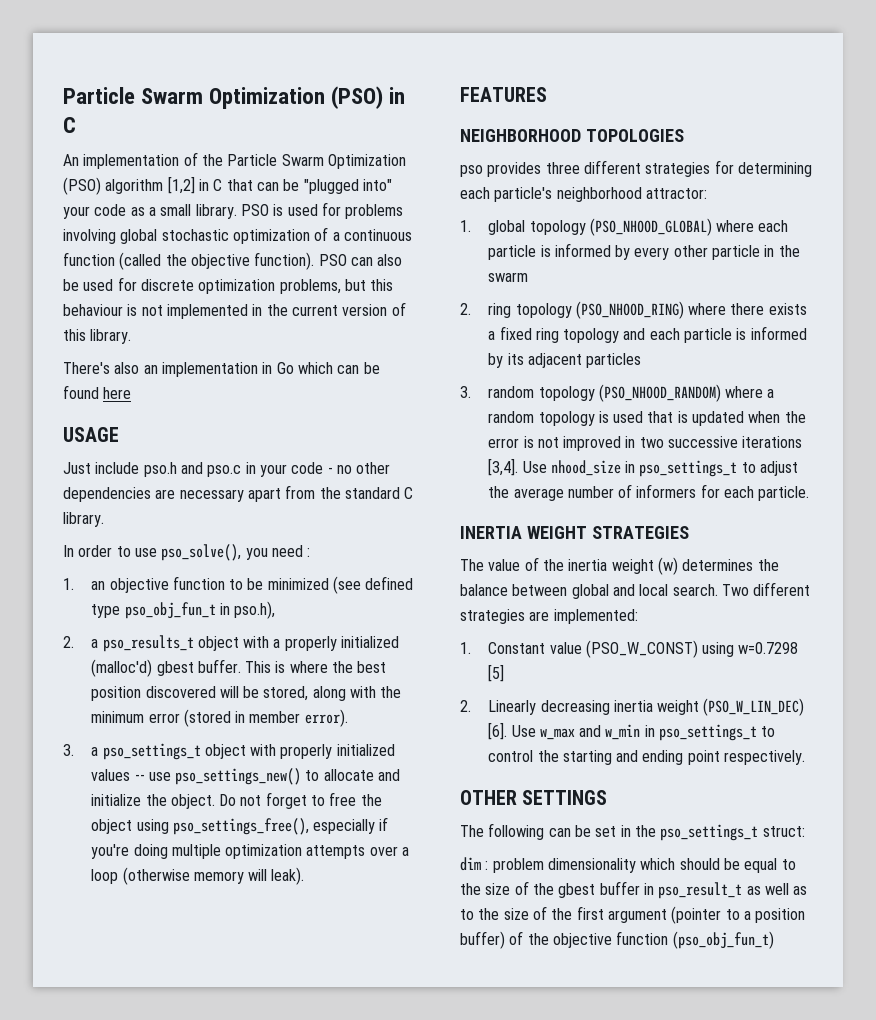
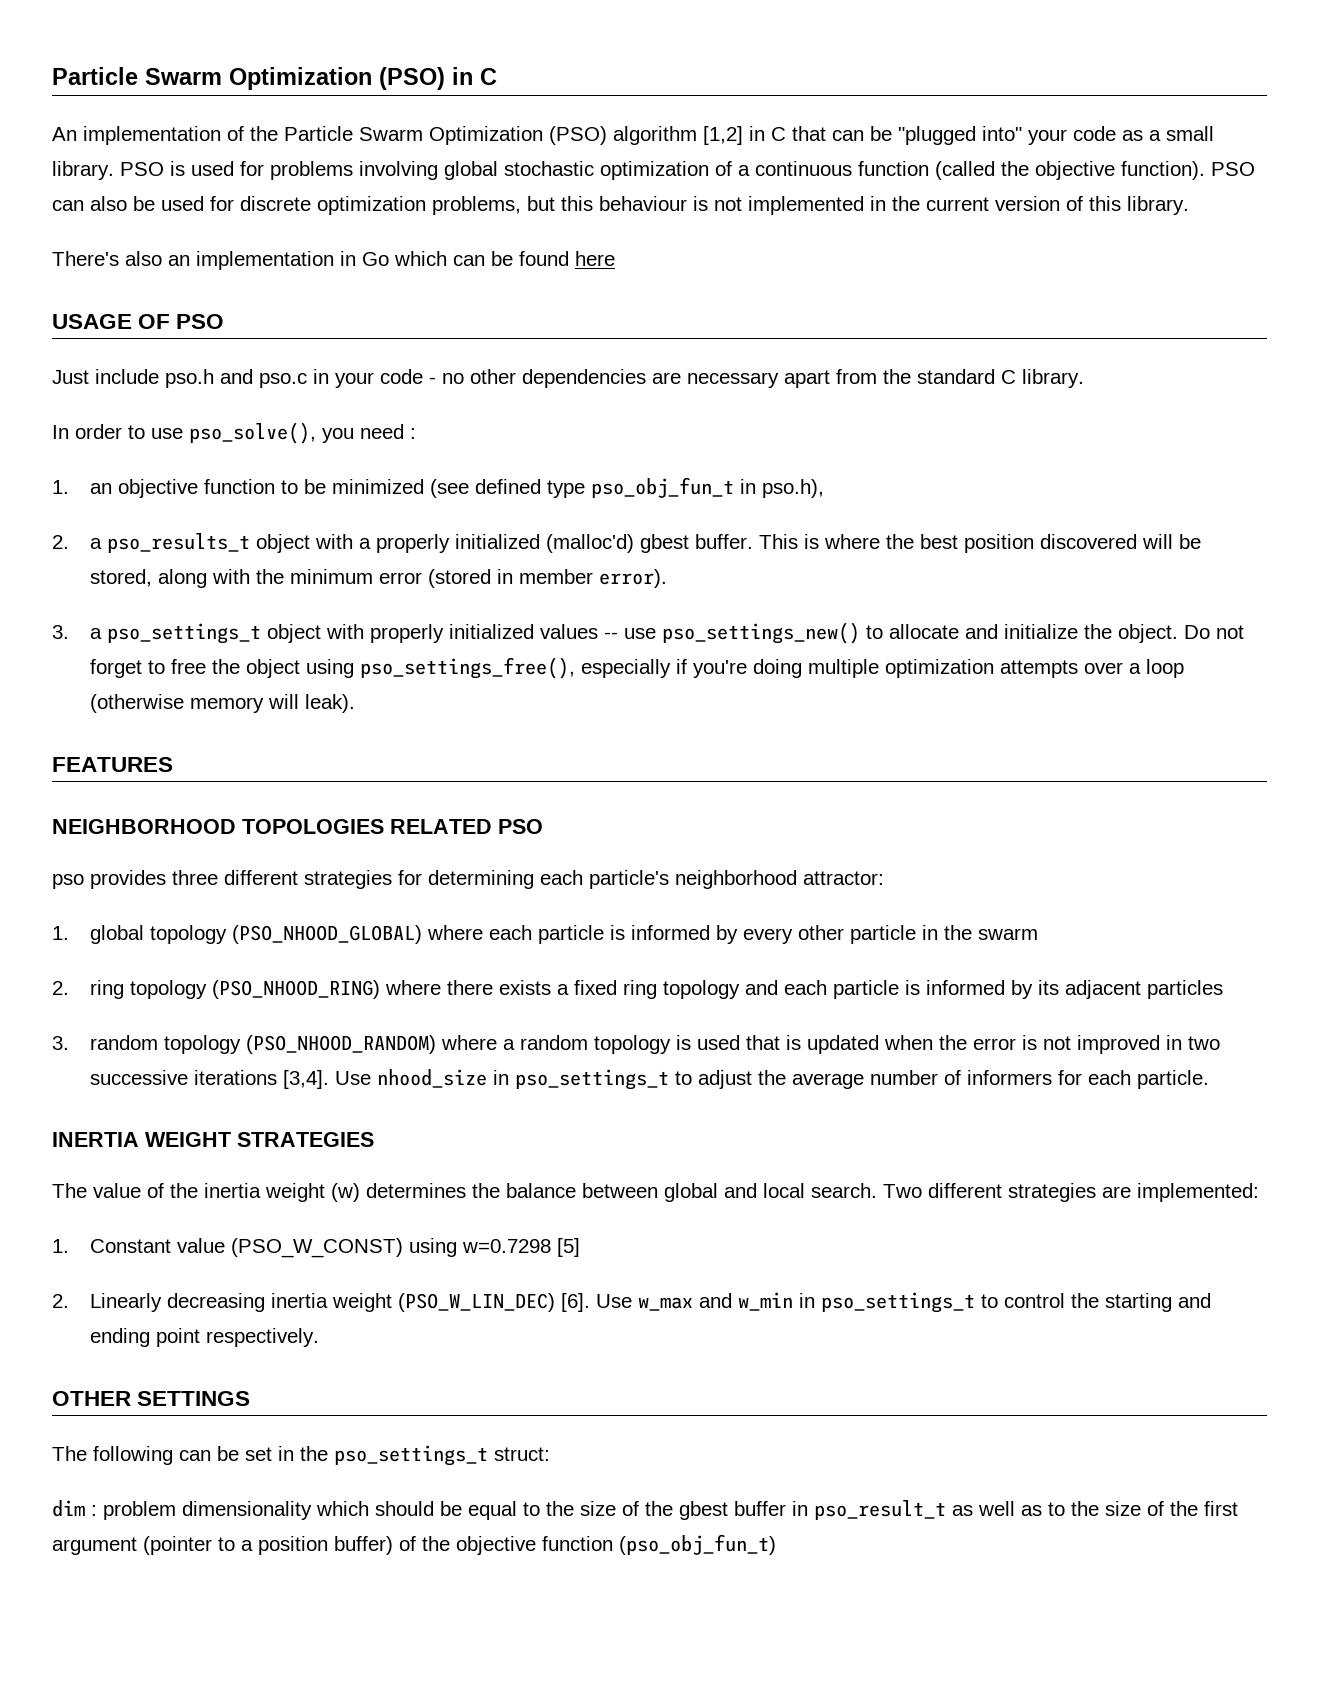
- USAGE
+ USAGE OF PSO
- NEIGHBORHOOD TOPOLOGIES
+ NEIGHBORHOOD TOPOLOGIES RELATED PSO

